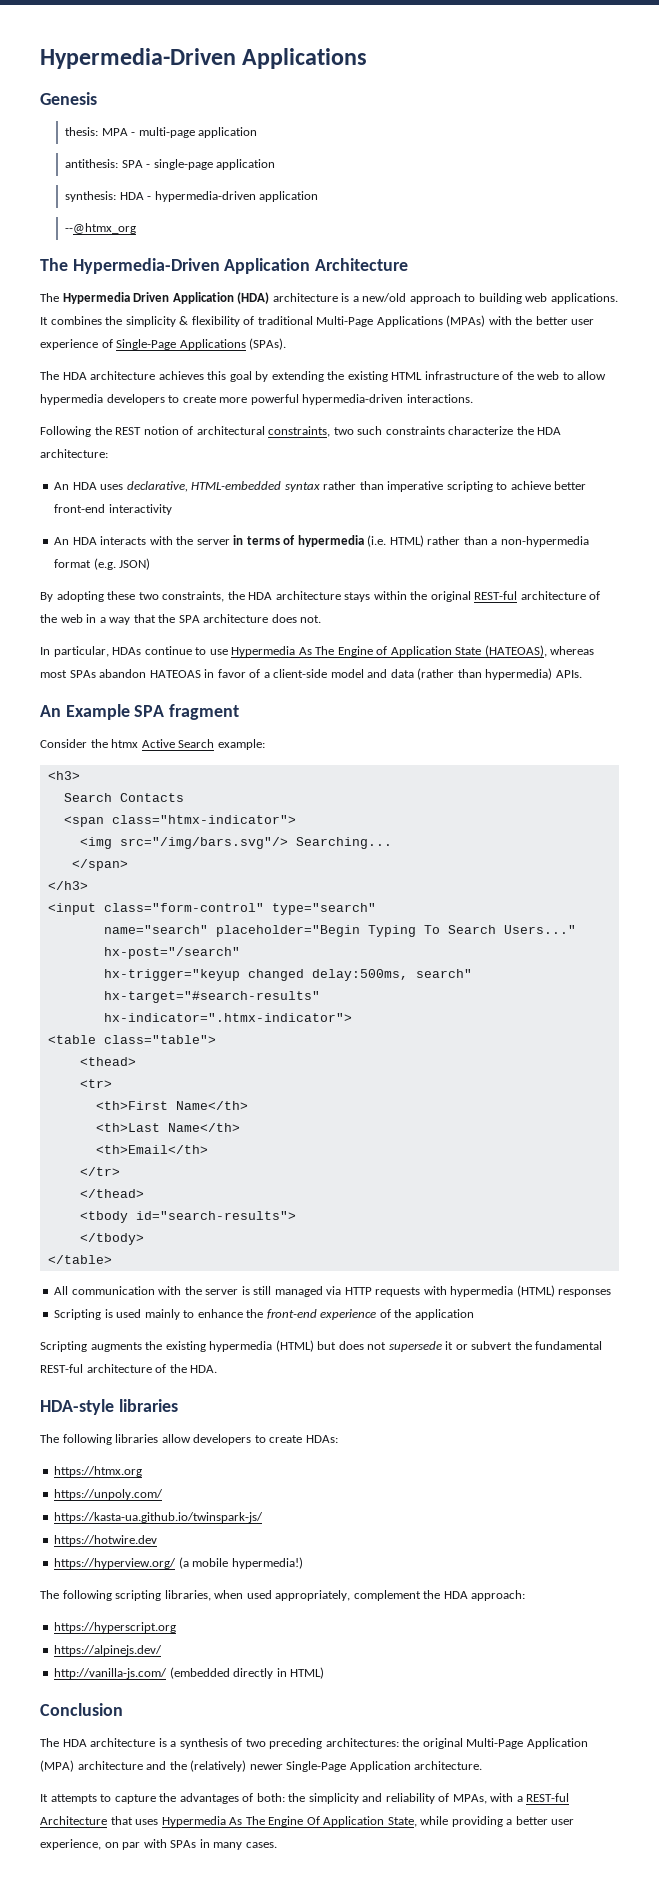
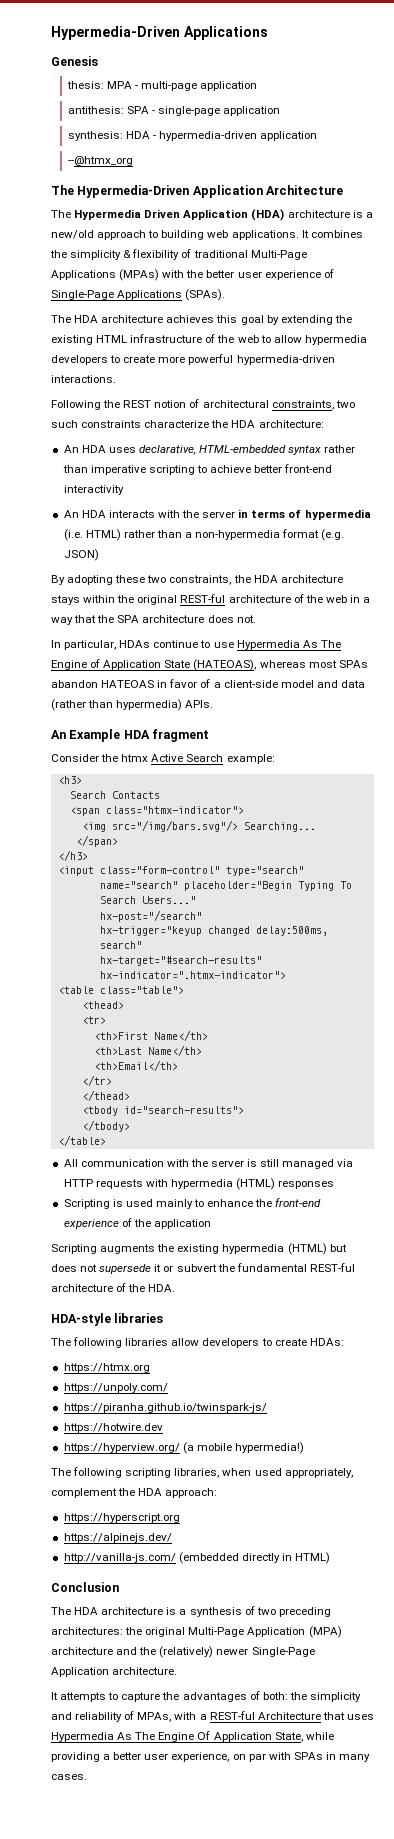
- An Example SPA fragment
+ An Example HDA fragment
- https://kasta-ua.github.io/twinspark-js/
+ https://piranha.github.io/twinspark-js/

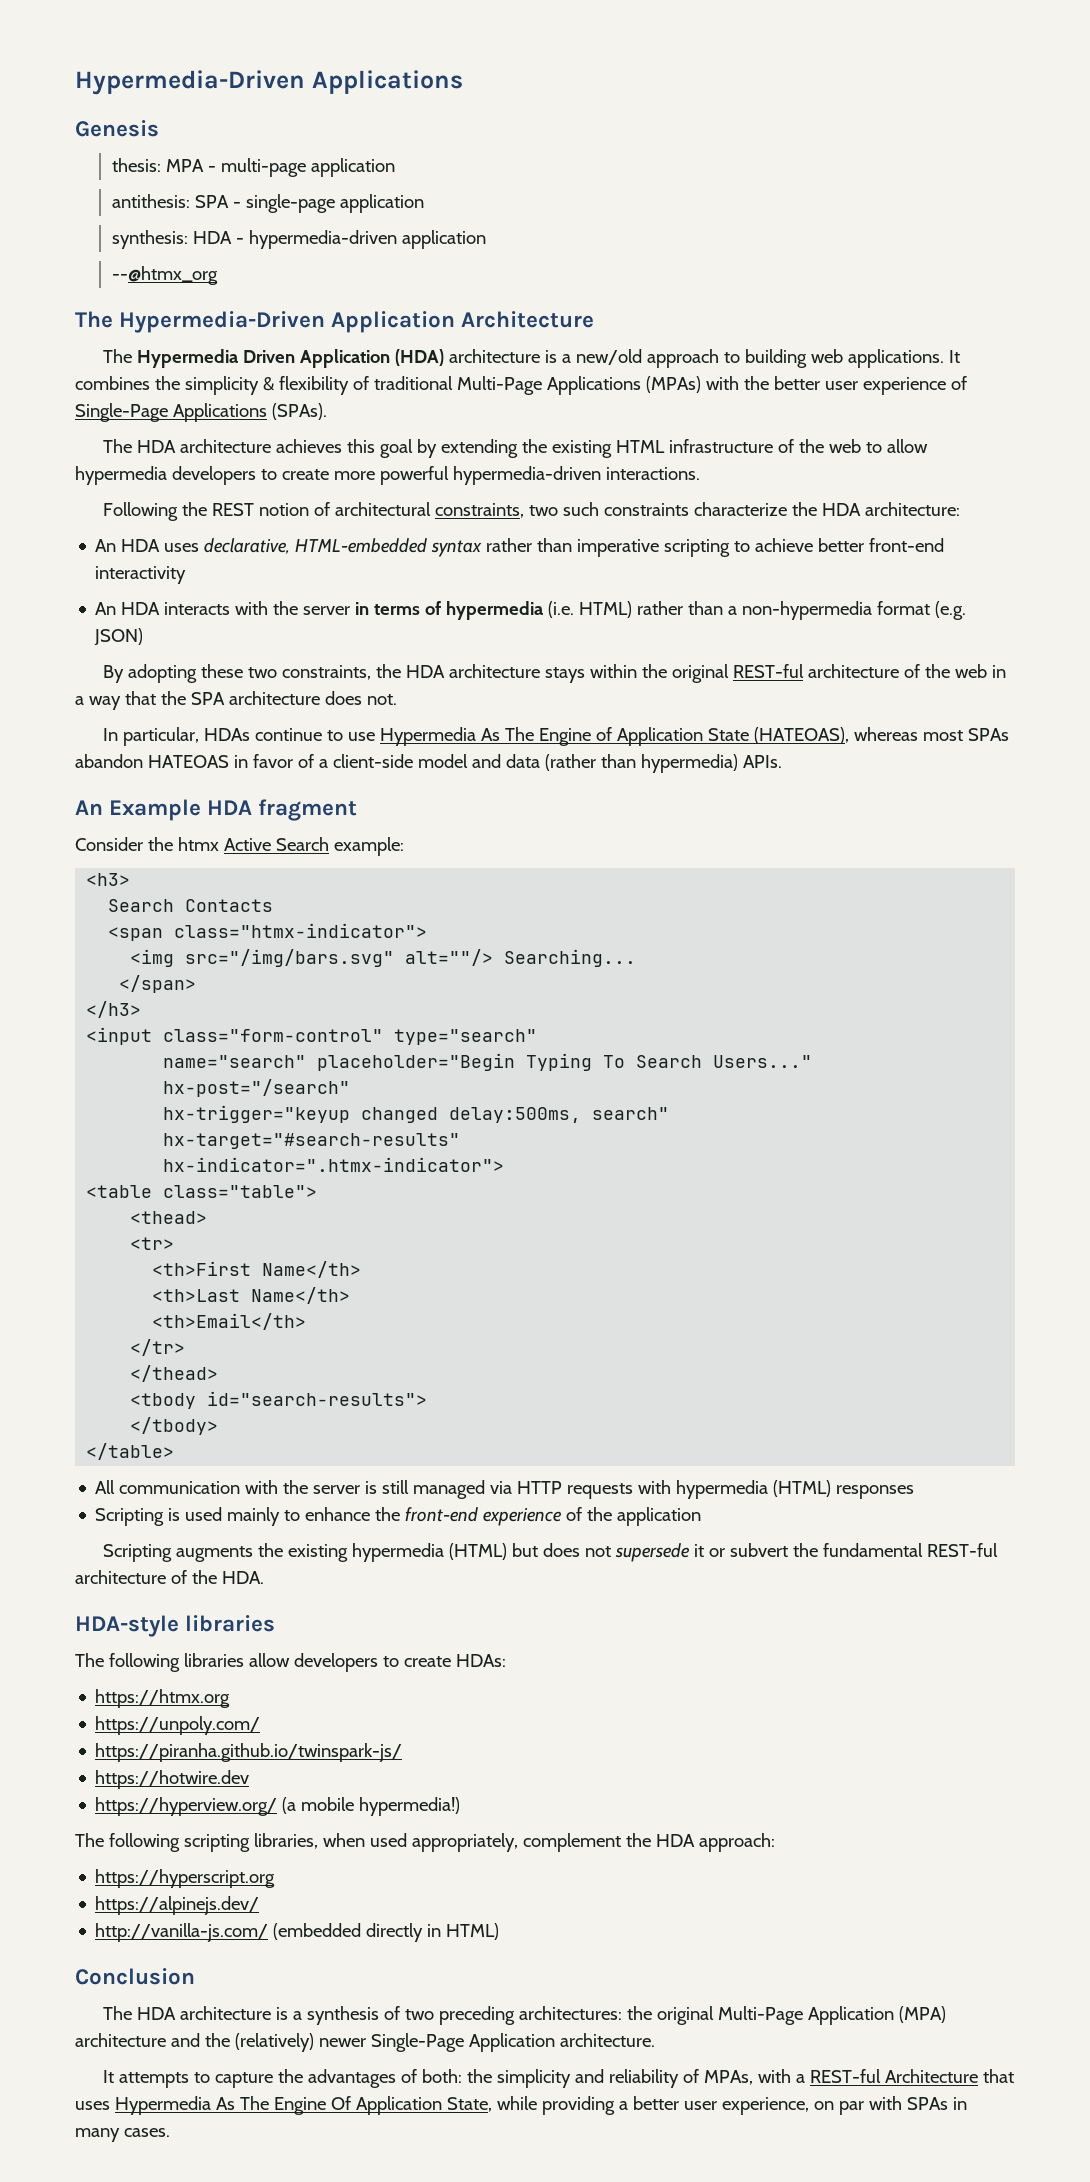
- <img src="/img/bars.svg"/> Searching...
+ <img src="/img/bars.svg" alt=""/> Searching...

